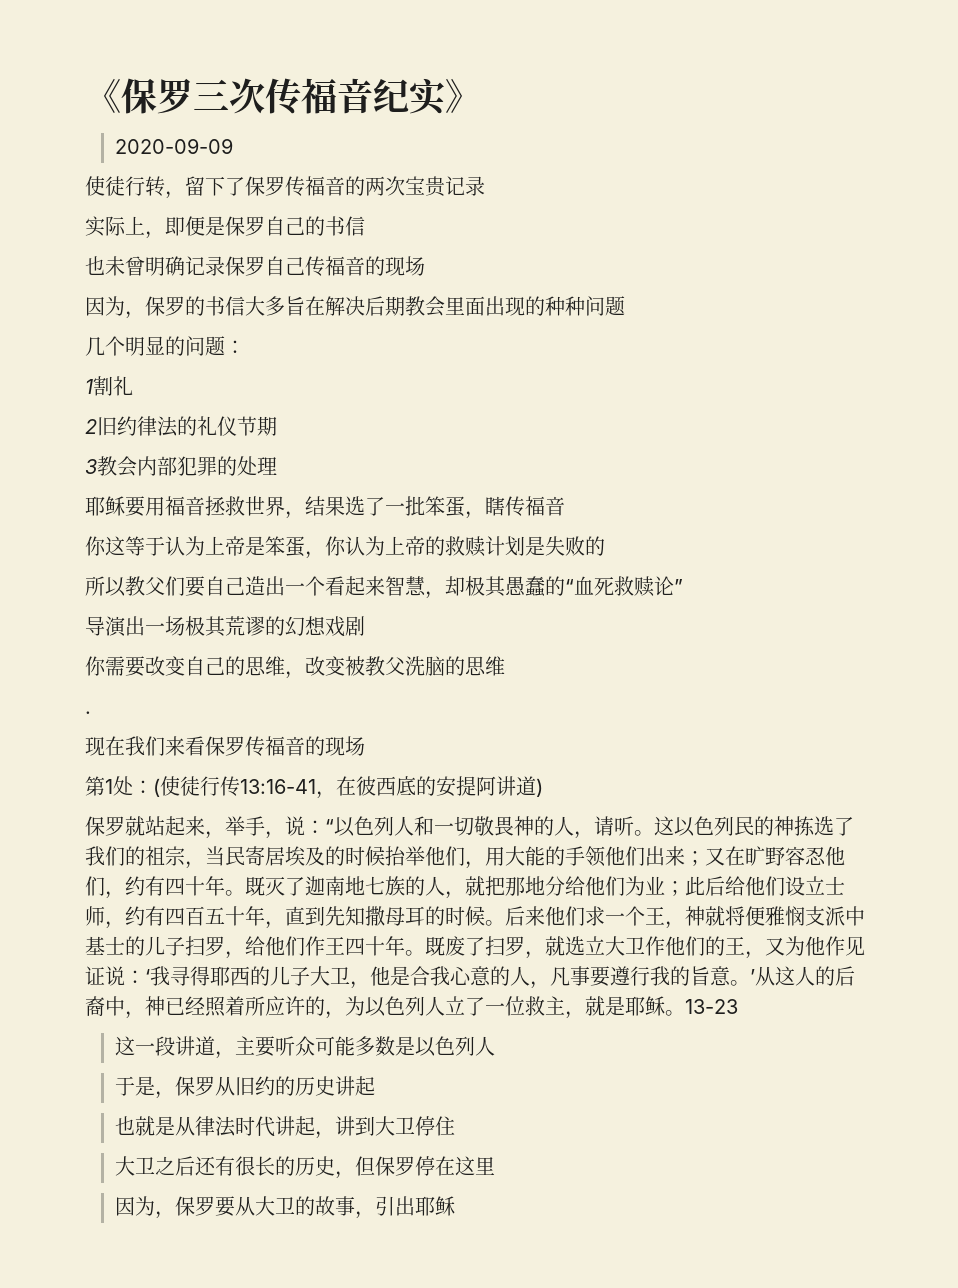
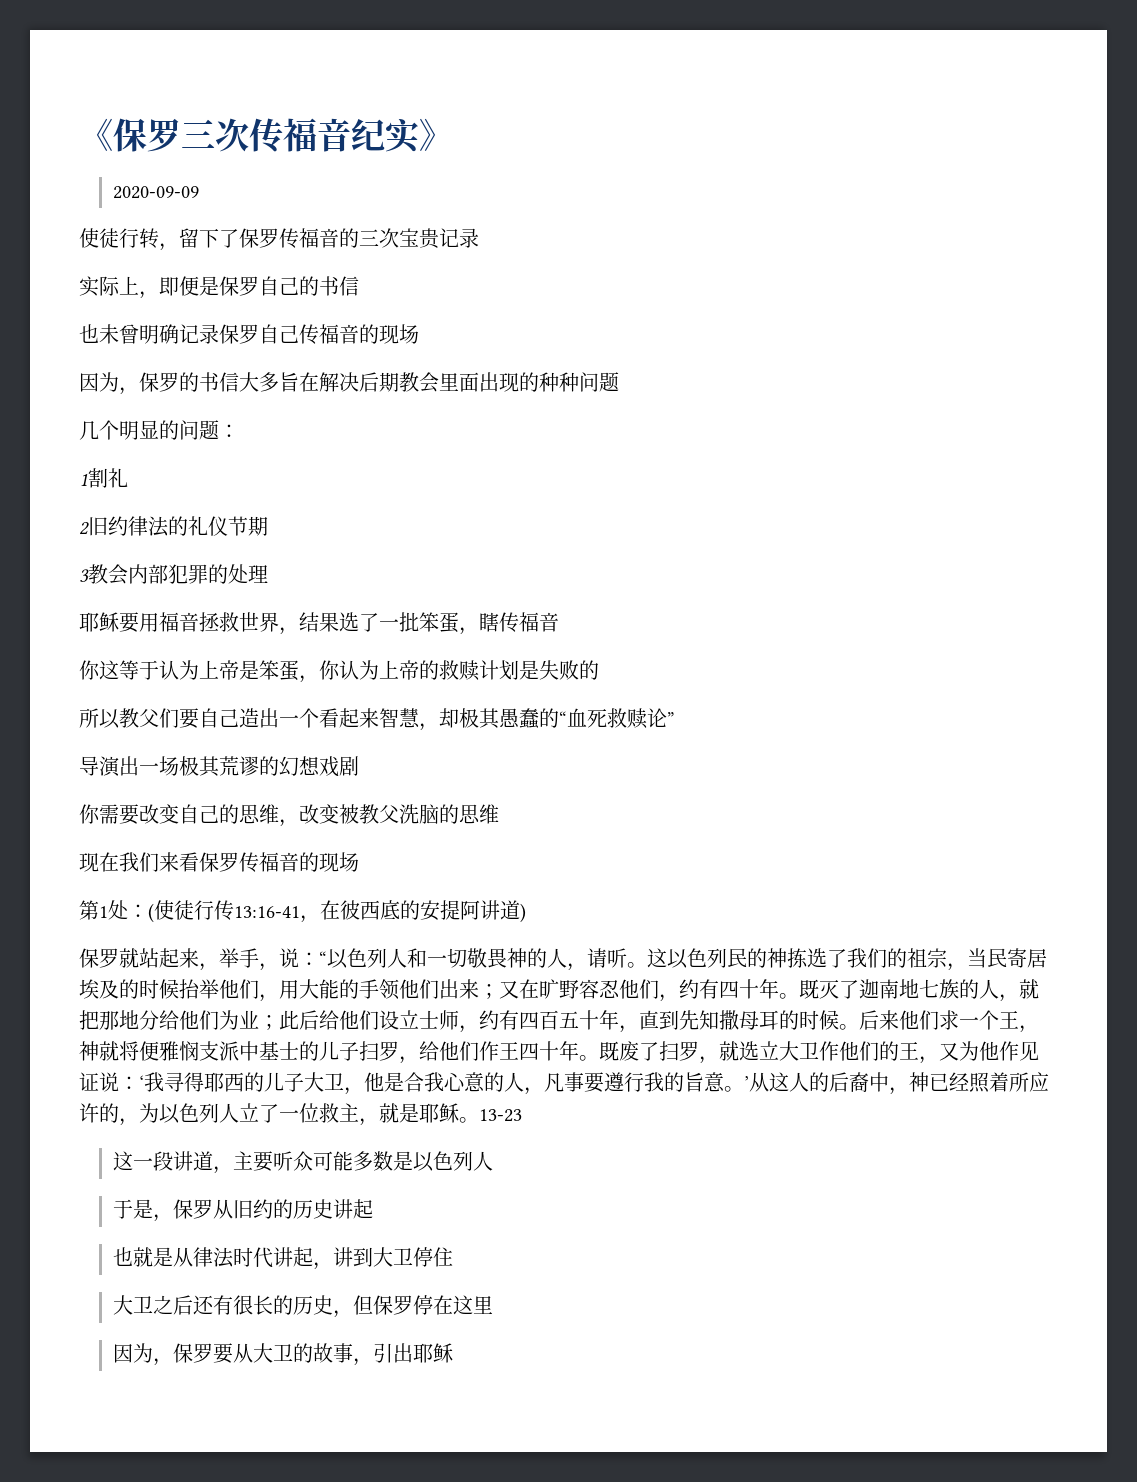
- 使徒行转，留下了保罗传福音的两次宝贵记录
+ 使徒行转，留下了保罗传福音的三次宝贵记录
- .

